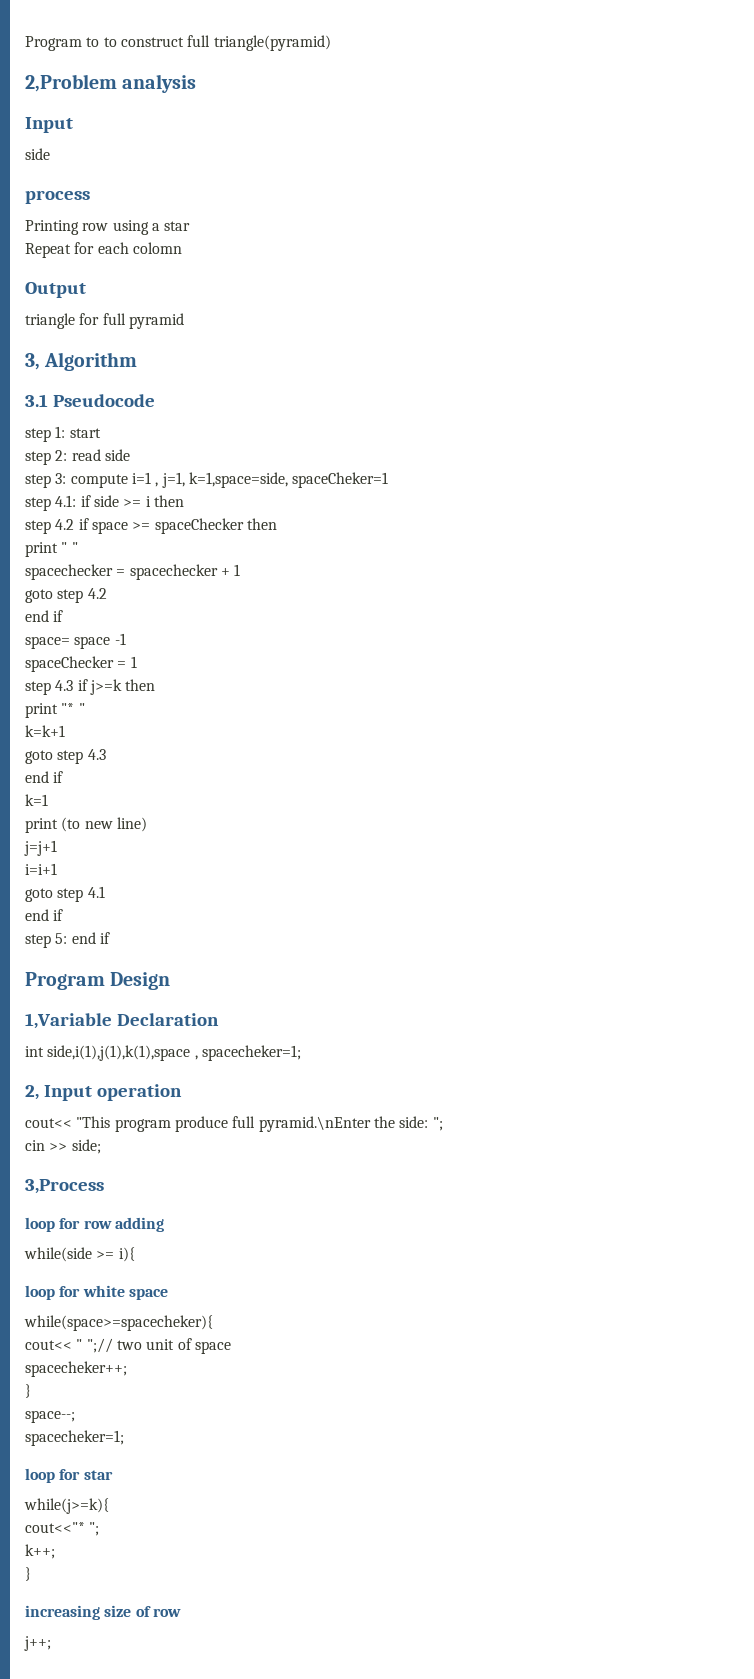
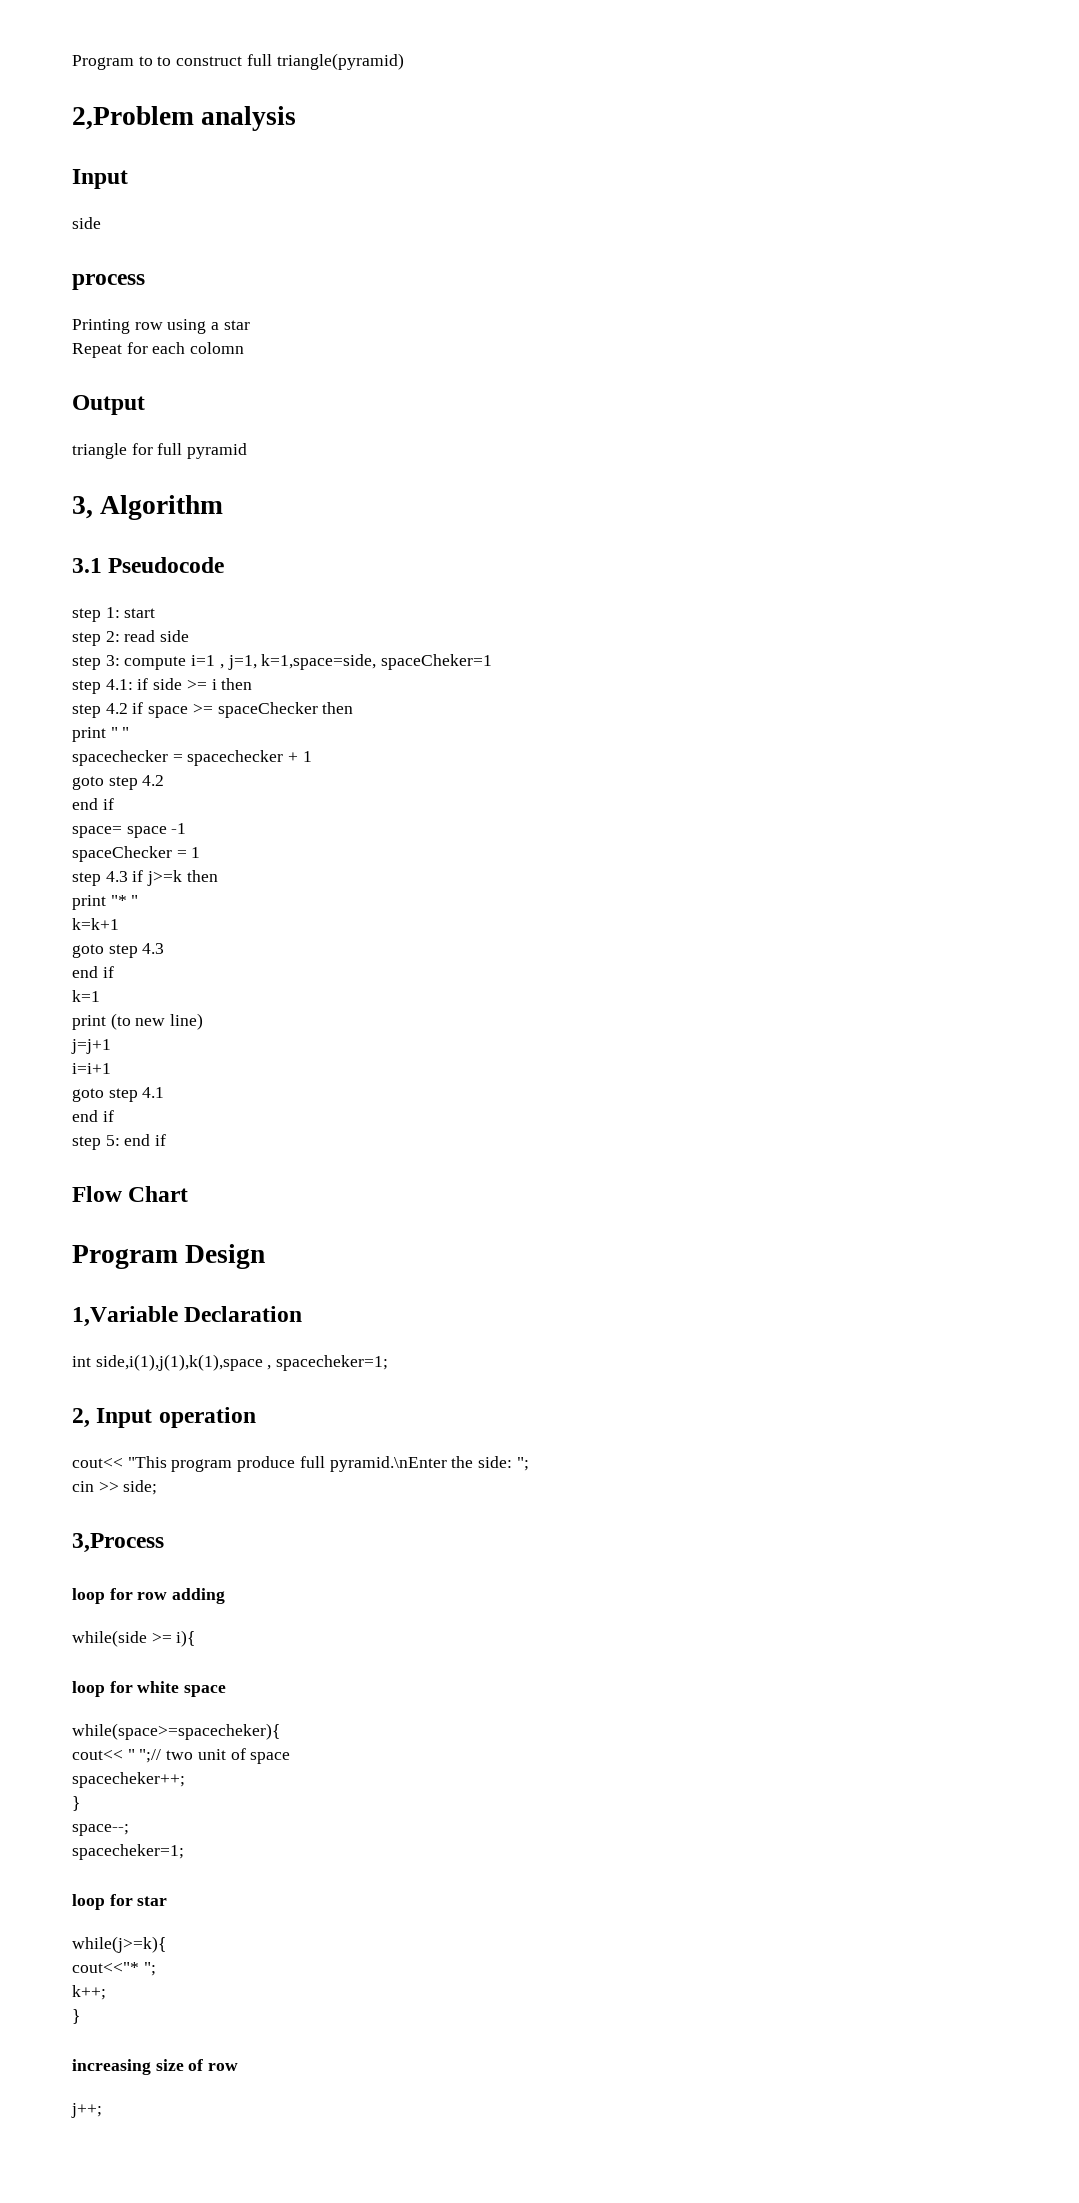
+ Flow Chart

